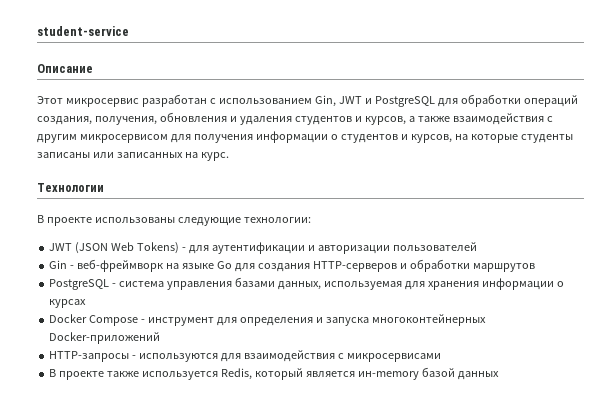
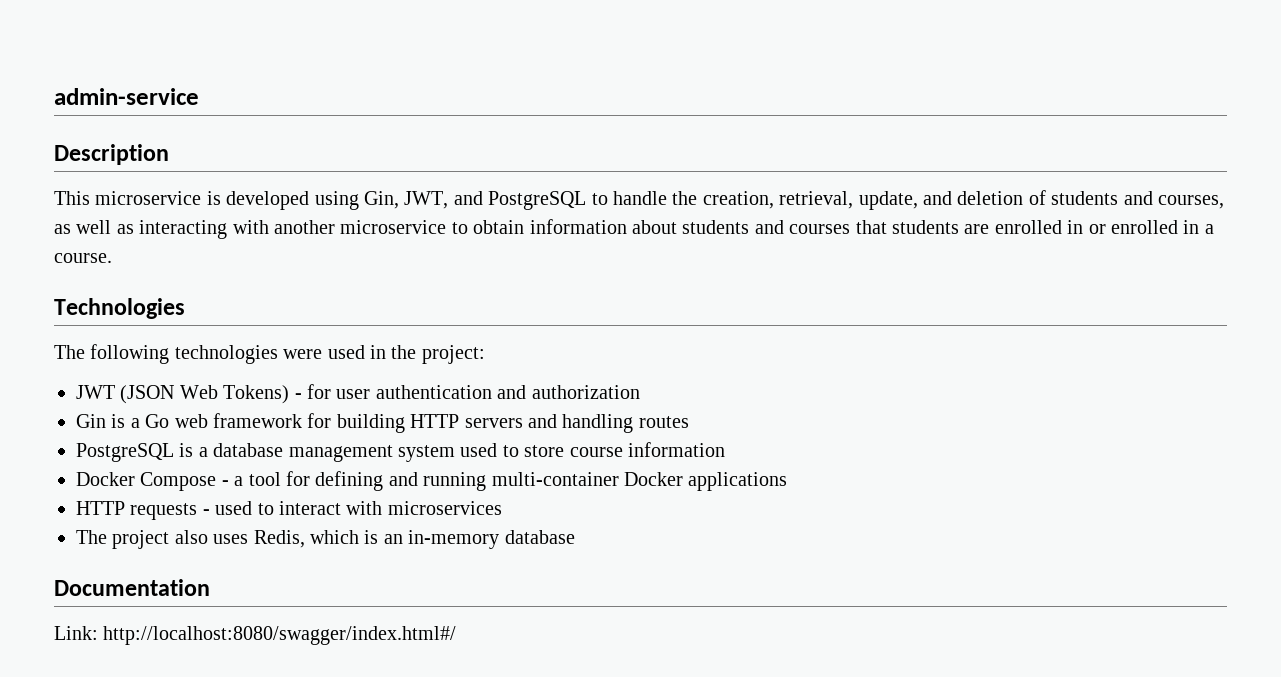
- student-service
- Описание
- Этот микросервис разработан с использованием Gin, JWT и PostgreSQL для обработки операций создания, получения, обновления и удаления студентов и курсов, а также взаимодействия с другим микросервисом для получения информации о студентов и курсов, на которые студенты записаны или записанных на курс.
- Технологии
- В проекте использованы следующие технологии:
+ admin-service
+ Description
+ This microservice is developed using Gin, JWT, and PostgreSQL to handle the creation, retrieval, update, and deletion of students and courses, as well as interacting with another microservice to obtain information about students and courses that students are enrolled in or enrolled in a course.
+ Technologies
+ The following technologies were used in the project:
- JWT (JSON Web Tokens) - для аутентификации и авторизации пользователей
- Gin - веб-фреймворк на языке Go для создания HTTP-серверов и обработки маршрутов
- PostgreSQL - система управления базами данных, используемая для хранения информации о курсах
- Docker Compose - инструмент для определения и запуска многоконтейнерных Docker-приложений
- HTTP-запросы - используются для взаимодействия с микросервисами
- В проекте также используется Redis, который является ин-memory базой данных
+ JWT (JSON Web Tokens) - for user authentication and authorization
+ Gin is a Go web framework for building HTTP servers and handling routes
+ PostgreSQL is a database management system used to store course information
+ Docker Compose - a tool for defining and running multi-container Docker applications
+ HTTP requests - used to interact with microservices
+ The project also uses Redis, which is an in-memory database
+ Documentation
+ Link: http://localhost:8080/swagger/index.html#/

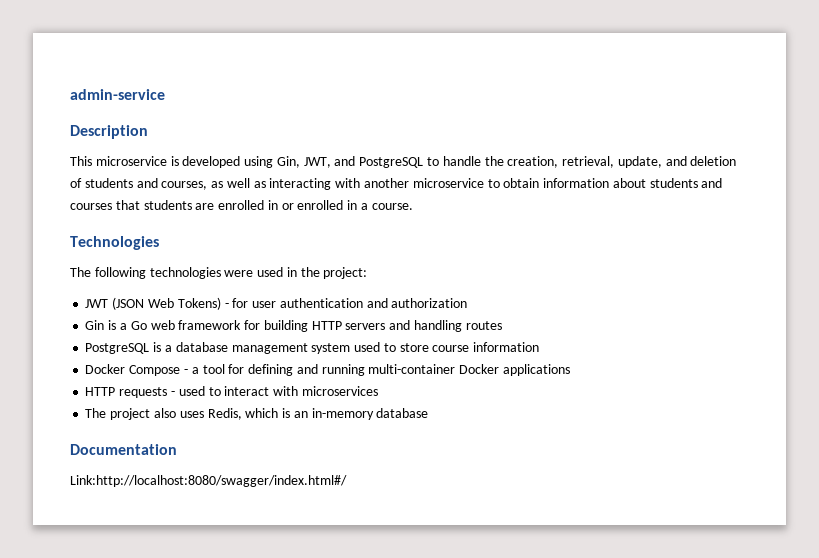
- Link: http://localhost:8080/swagger/index.html#/
+ Link:http://localhost:8080/swagger/index.html#/

